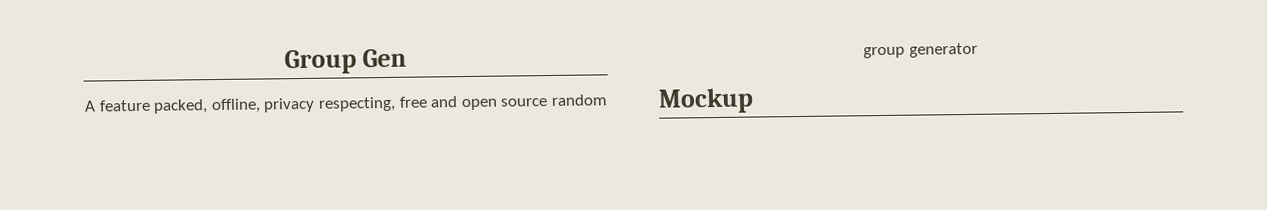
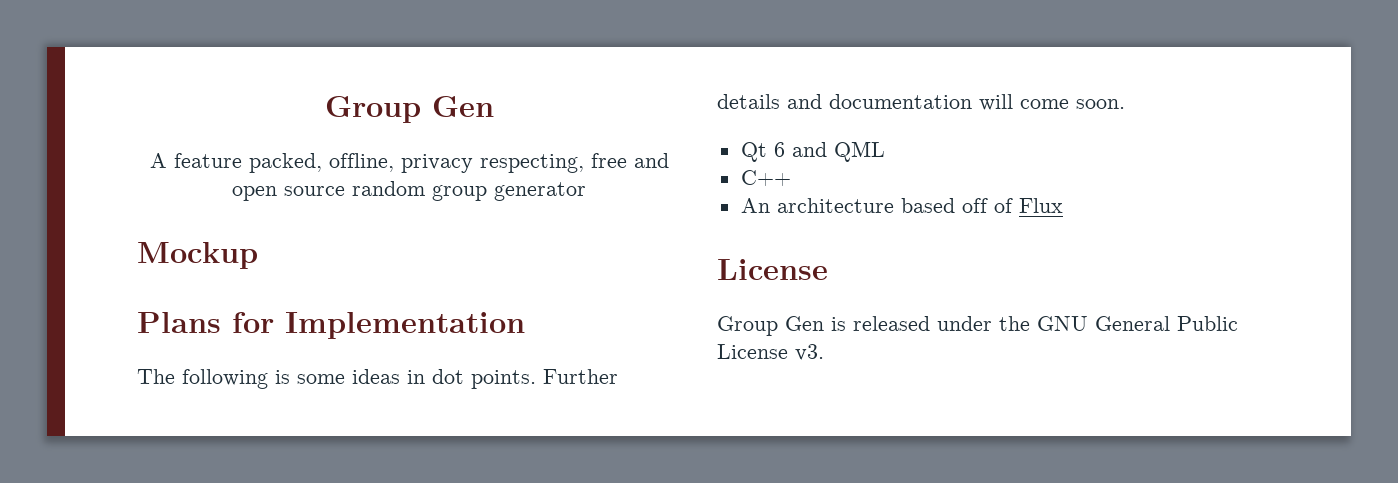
+ Plans for Implementation
+ The following is some ideas in dot points. Further details and documentation will come soon.
+ Qt 6 and QML
+ C++
+ An architecture based off of Flux
+ License
+ Group Gen is released under the GNU General Public License v3.

